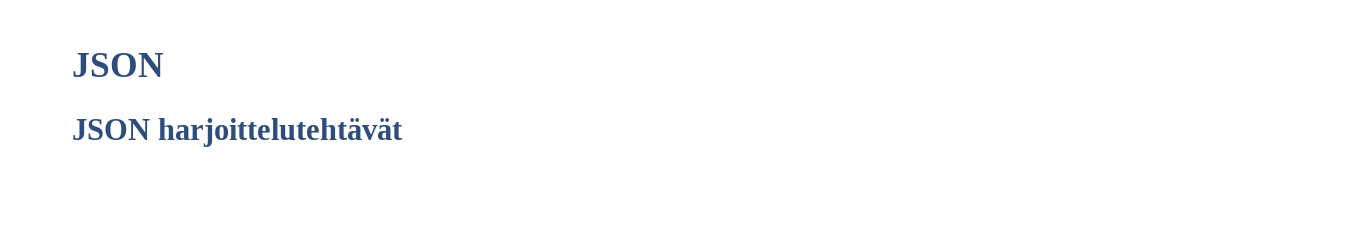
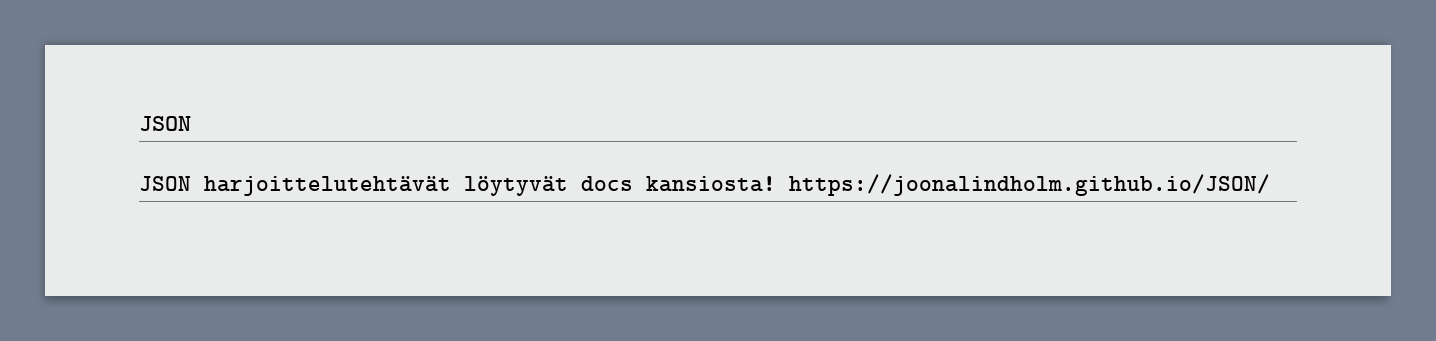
- JSON harjoittelutehtävät
+ JSON harjoittelutehtävät löytyvät docs kansiosta! https://joonalindholm.github.io/JSON/

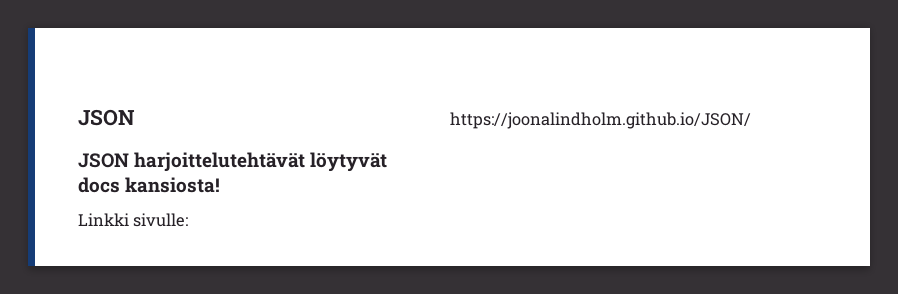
- JSON harjoittelutehtävät löytyvät docs kansiosta! https://joonalindholm.github.io/JSON/
+ JSON harjoittelutehtävät löytyvät docs kansiosta!
+ Linkki sivulle: https://joonalindholm.github.io/JSON/

